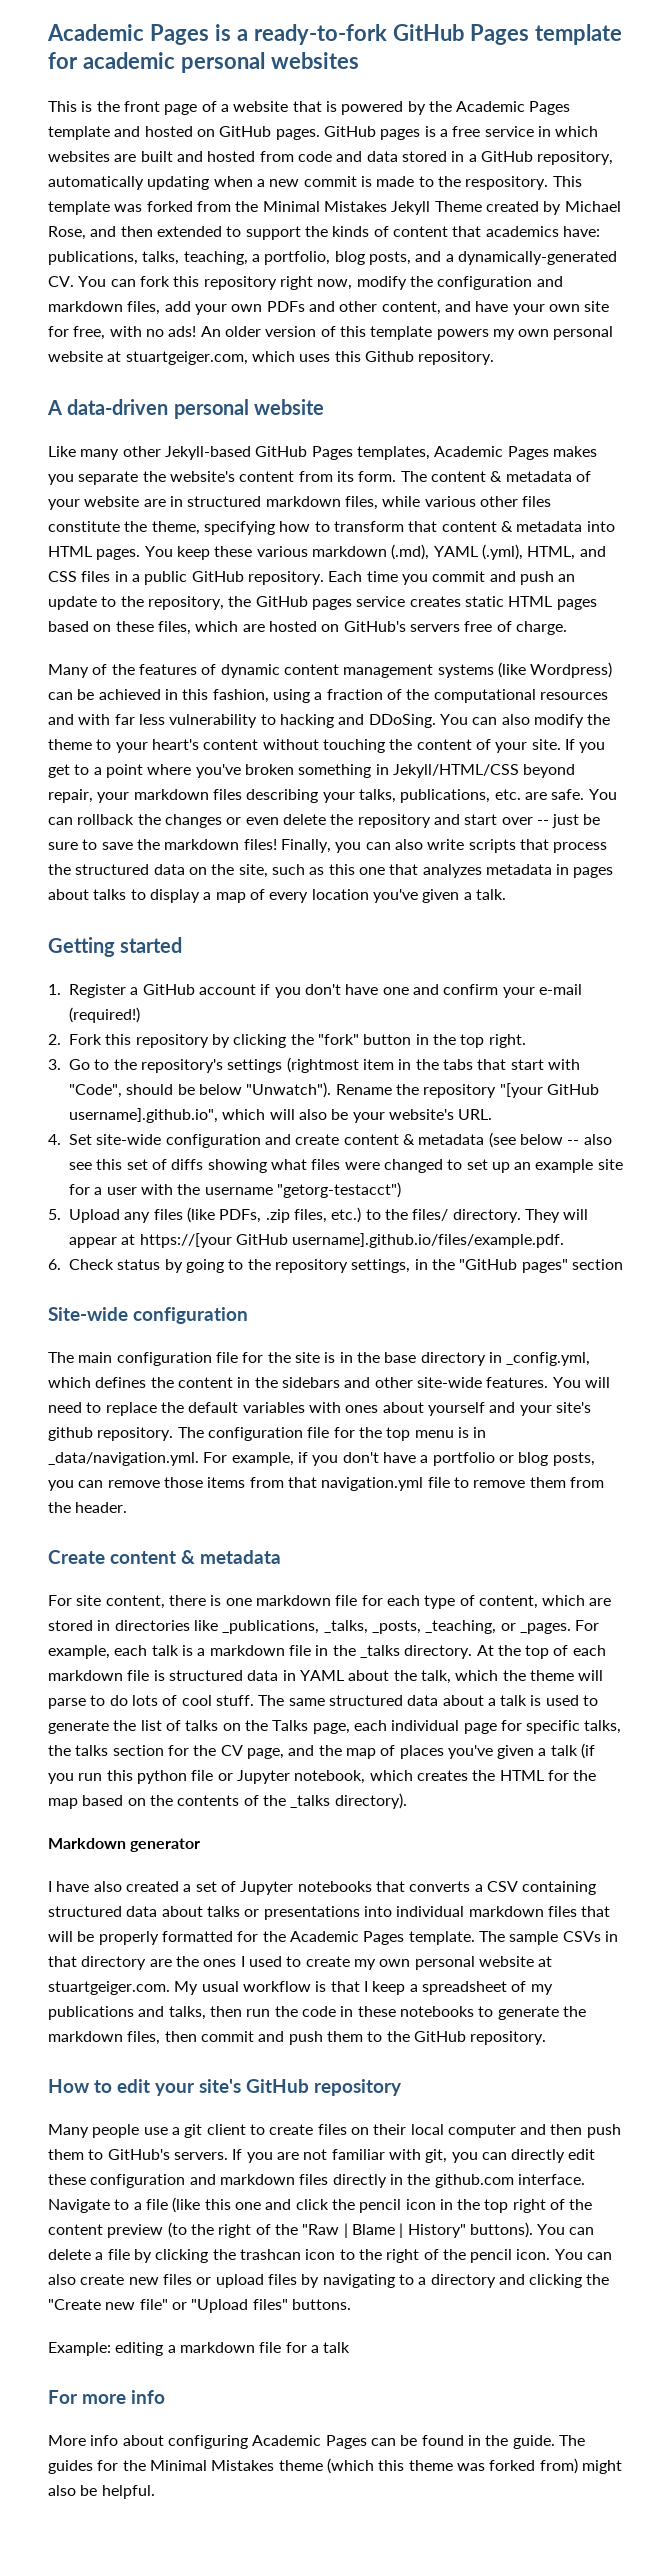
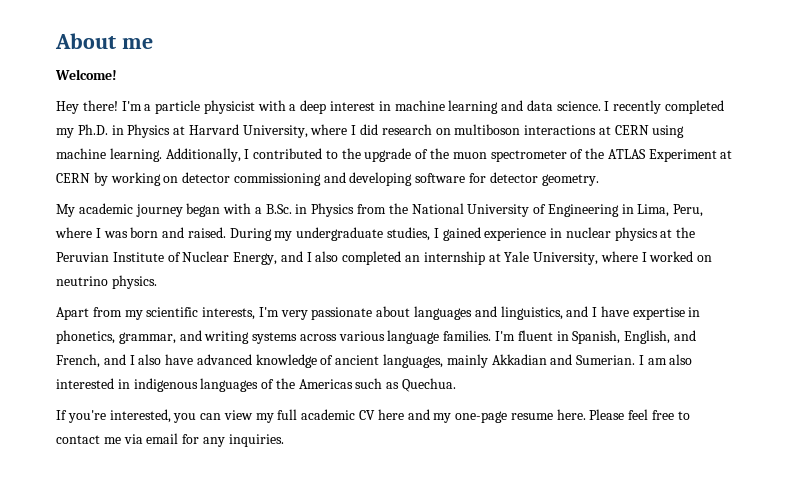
- Academic Pages is a ready-to-fork GitHub Pages template for academic personal websites
- This is the front page of a website that is powered by the Academic Pages template and hosted on GitHub pages. GitHub pages is a free service in which websites are built and hosted from code and data stored in a GitHub repository, automatically updating when a new commit is made to the respository. This template was forked from the Minimal Mistakes Jekyll Theme created by Michael Rose, and then extended to support the kinds of content that academics have: publications, talks, teaching, a portfolio, blog posts, and a dynamically-generated CV. You can fork this repository right now, modify the configuration and markdown files, add your own PDFs and other content, and have your own site for free, with no ads! An older version of this template powers my own personal website at stuartgeiger.com, which uses this Github repository.
- A data-driven personal website
- Like many other Jekyll-based GitHub Pages templates, Academic Pages makes you separate the website's content from its form. The content & metadata of your website are in structured markdown files, while various other files constitute the theme, specifying how to transform that content & metadata into HTML pages. You keep these various markdown (.md), YAML (.yml), HTML, and CSS files in a public GitHub repository. Each time you commit and push an update to the repository, the GitHub pages service creates static HTML pages based on these files, which are hosted on GitHub's servers free of charge.
- Many of the features of dynamic content management systems (like Wordpress) can be achieved in this fashion, using a fraction of the computational resources and with far less vulnerability to hacking and DDoSing. You can also modify the theme to your heart's content without touching the content of your site. If you get to a point where you've broken something in Jekyll/HTML/CSS beyond repair, your markdown files describing your talks, publications, etc. are safe. You can rollback the changes or even delete the repository and start over -- just be sure to save the markdown files! Finally, you can also write scripts that process the structured data on the site, such as this one that analyzes metadata in pages about talks to display a map of every location you've given a talk.
- Getting started
- 1. Register a GitHub account if you don't have one and confirm your e-mail (required!)
- 2. Fork this repository by clicking the "fork" button in the top right.
- 3. Go to the repository's settings (rightmost item in the tabs that start with "Code", should be below "Unwatch"). Rename the repository "[your GitHub username].github.io", which will also be your website's URL.
- 4. Set site-wide configuration and create content & metadata (see below -- also see this set of diffs showing what files were changed to set up an example site for a user with the username "getorg-testacct")
- 5. Upload any files (like PDFs, .zip files, etc.) to the files/ directory. They will appear at https://[your GitHub username].github.io/files/example.pdf.
- 6. Check status by going to the repository settings, in the "GitHub pages" section
- Site-wide configuration
- The main configuration file for the site is in the base directory in _config.yml, which defines the content in the sidebars and other site-wide features. You will need to replace the default variables with ones about yourself and your site's github repository. The configuration file for the top menu is in _data/navigation.yml. For example, if you don't have a portfolio or blog posts, you can remove those items from that navigation.yml file to remove them from the header.
- Create content & metadata
- For site content, there is one markdown file for each type of content, which are stored in directories like _publications, _talks, _posts, _teaching, or _pages. For example, each talk is a markdown file in the _talks directory. At the top of each markdown file is structured data in YAML about the talk, which the theme will parse to do lots of cool stuff. The same structured data about a talk is used to generate the list of talks on the Talks page, each individual page for specific talks, the talks section for the CV page, and the map of places you've given a talk (if you run this python file or Jupyter notebook, which creates the HTML for the map based on the contents of the _talks directory).
- Markdown generator
- I have also created a set of Jupyter notebooks that converts a CSV containing structured data about talks or presentations into individual markdown files that will be properly formatted for the Academic Pages template. The sample CSVs in that directory are the ones I used to create my own personal website at stuartgeiger.com. My usual workflow is that I keep a spreadsheet of my publications and talks, then run the code in these notebooks to generate the markdown files, then commit and push them to the GitHub repository.
- How to edit your site's GitHub repository
- Many people use a git client to create files on their local computer and then push them to GitHub's servers. If you are not familiar with git, you can directly edit these configuration and markdown files directly in the github.com interface. Navigate to a file (like this one and click the pencil icon in the top right of the content preview (to the right of the "Raw | Blame | History" buttons). You can delete a file by clicking the trashcan icon to the right of the pencil icon. You can also create new files or upload files by navigating to a directory and clicking the "Create new file" or "Upload files" buttons.
- Example: editing a markdown file for a talk
- For more info
- More info about configuring Academic Pages can be found in the guide. The guides for the Minimal Mistakes theme (which this theme was forked from) might also be helpful.
+ About me
+ Welcome!
+ Hey there! I'm a particle physicist with a deep interest in machine learning and data science. I recently completed my Ph.D. in Physics at Harvard University, where I did research on multiboson interactions at CERN using machine learning. Additionally, I contributed to the upgrade of the muon spectrometer of the ATLAS Experiment at CERN by working on detector commissioning and developing software for detector geometry.
+ My academic journey began with a B.Sc. in Physics from the National University of Engineering in Lima, Peru, where I was born and raised. During my undergraduate studies, I gained experience in nuclear physics at the Peruvian Institute of Nuclear Energy, and I also completed an internship at Yale University, where I worked on neutrino physics.
+ Apart from my scientific interests, I'm very passionate about languages and linguistics, and I have expertise in phonetics, grammar, and writing systems across various language families. I'm fluent in Spanish, English, and French, and I also have advanced knowledge of ancient languages, mainly Akkadian and Sumerian. I am also interested in indigenous languages of the Americas such as Quechua.
+ If you're interested, you can view my full academic CV here and my one-page resume here. Please feel free to contact me via email for any inquiries.

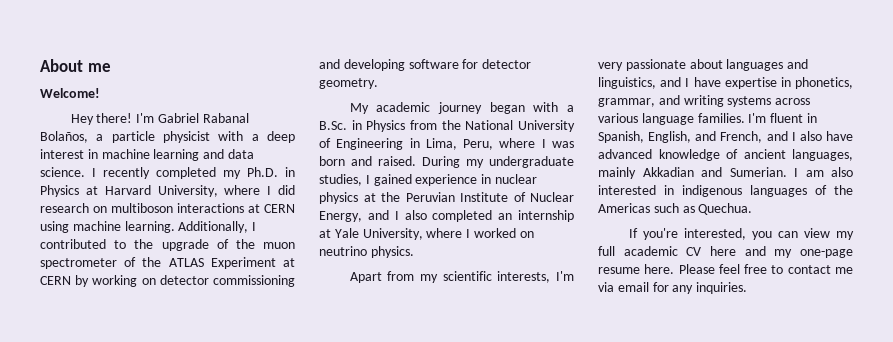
- I'm a particle physicist with a deep interest in machine learning and data science.
+ I'm Gabriel Rabanal Bolaños, a particle physicist with a deep interest in machine learning and data science.

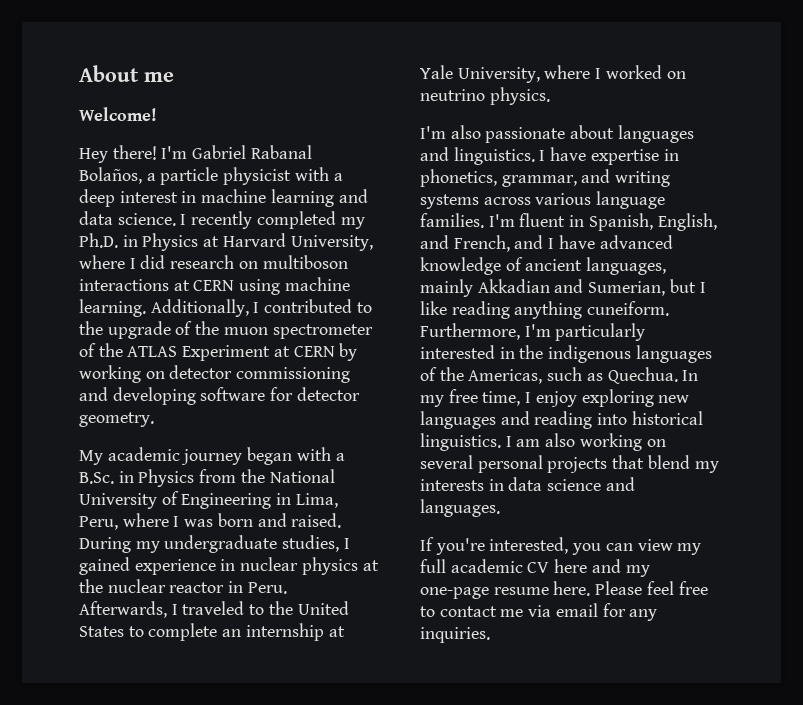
- During my undergraduate studies, I gained experience in nuclear physics at the Peruvian Institute of Nuclear Energy, and I also completed an internship at Yale University, where I worked on neutrino physics.
+ During my undergraduate studies, I gained experience in nuclear physics at the nuclear reactor in Peru. Afterwards, I traveled to the United States to complete an internship at Yale University, where I worked on neutrino physics.
- Apart from my scientific interests, I'm very passionate about languages and linguistics, and I have expertise in phonetics, grammar, and writing systems across various language families.
+ I'm also passionate about languages and linguistics. I have expertise in phonetics, grammar, and writing systems across various language families.
- I'm fluent in Spanish, English, and French, and I also have advanced knowledge of ancient languages, mainly Akkadian and Sumerian. I am also interested in indigenous languages of the Americas such as Quechua.
+ I'm fluent in Spanish, English, and French, and I have advanced knowledge of ancient languages, mainly Akkadian and Sumerian, but I like reading anything cuneiform. Furthermore, I'm particularly interested in the indigenous languages of the Americas, such as Quechua. In my free time, I enjoy exploring new languages and reading into historical linguistics. I am also working on several personal projects that blend my interests in data science and languages.

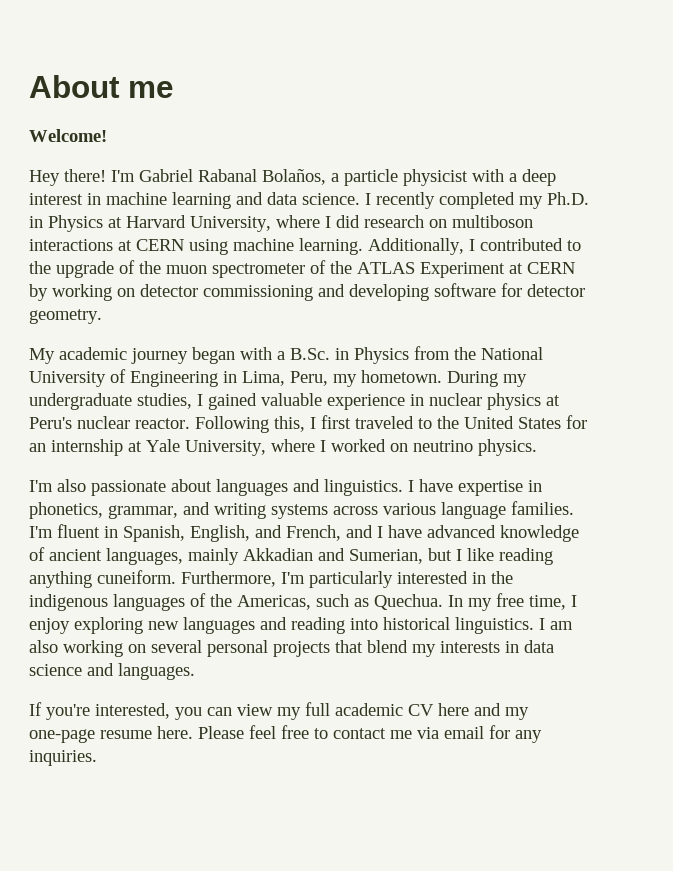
- My academic journey began with a B.Sc. in Physics from the National University of Engineering in Lima, Peru, where I was born and raised.
+ My academic journey began with a B.Sc. in Physics from the National University of Engineering in Lima, Peru, my hometown.
- During my undergraduate studies, I gained experience in nuclear physics at the nuclear reactor in Peru. Afterwards, I traveled to the United States to complete an internship at Yale University, where I worked on neutrino physics.
+ During my undergraduate studies, I gained valuable experience in nuclear physics at Peru's nuclear reactor. Following this, I first traveled to the United States for an internship at Yale University, where I worked on neutrino physics.

